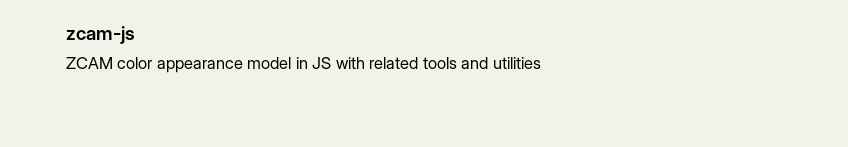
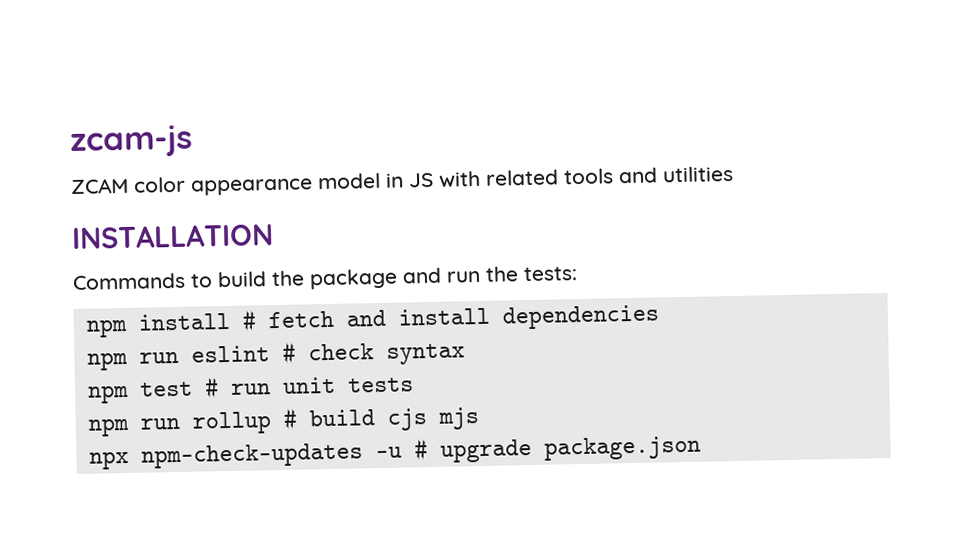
+ INSTALLATION
+ Commands to build the package and run the tests:
+ npm install # fetch and install dependencies
+ npm run eslint # check syntax
+ npm test # run unit tests
+ npm run rollup # build cjs mjs
+ npx npm-check-updates -u # upgrade package.json

